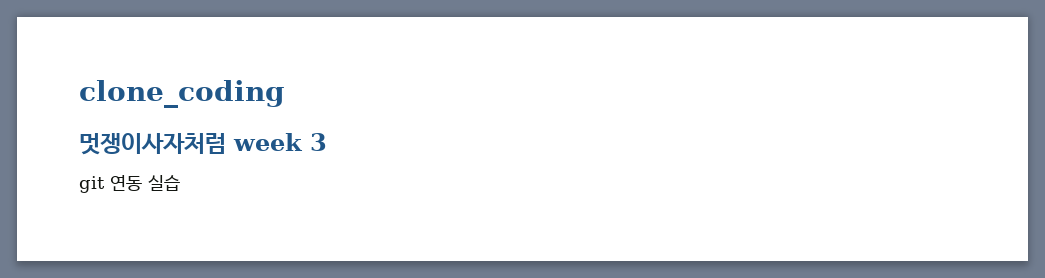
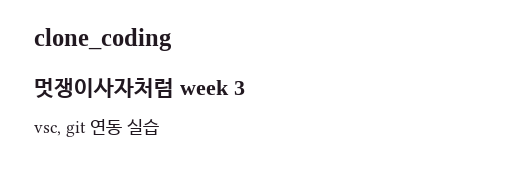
- git 연동 실습
+ vsc, git 연동 실습

